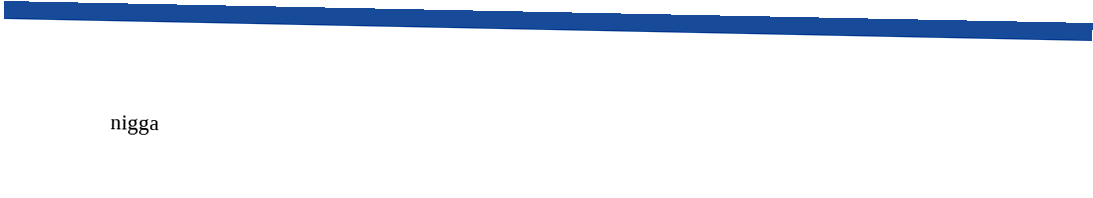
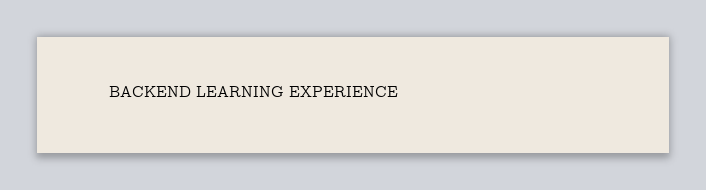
- nigga
+ BACKEND LEARNING EXPERIENCE

